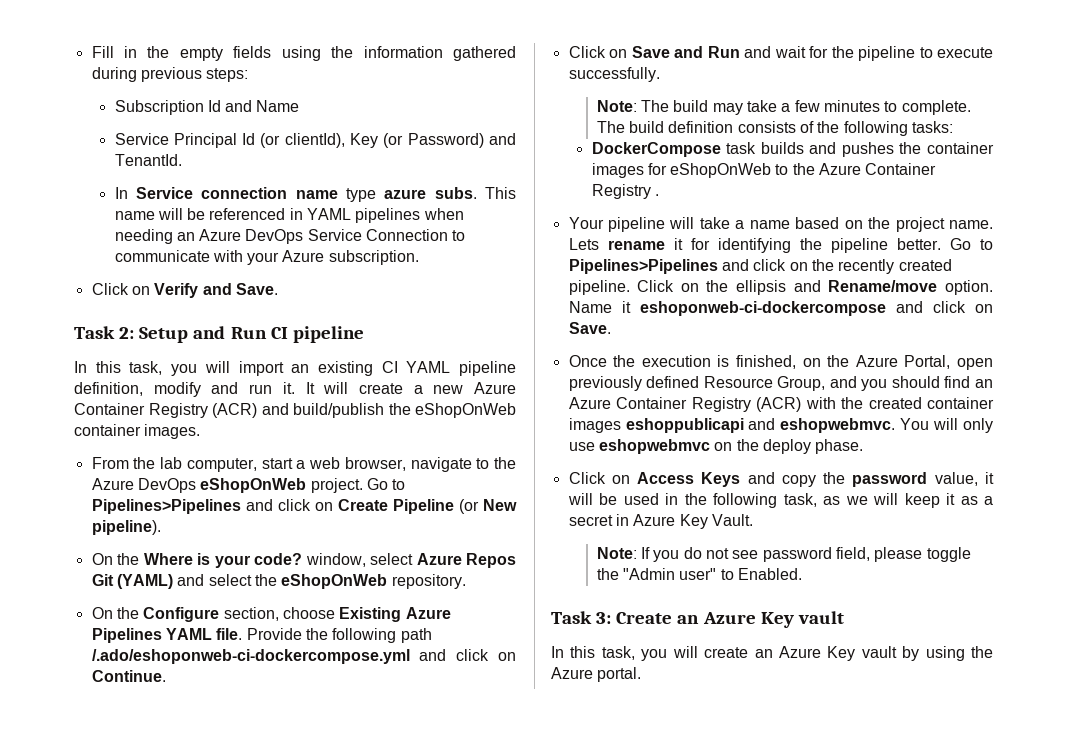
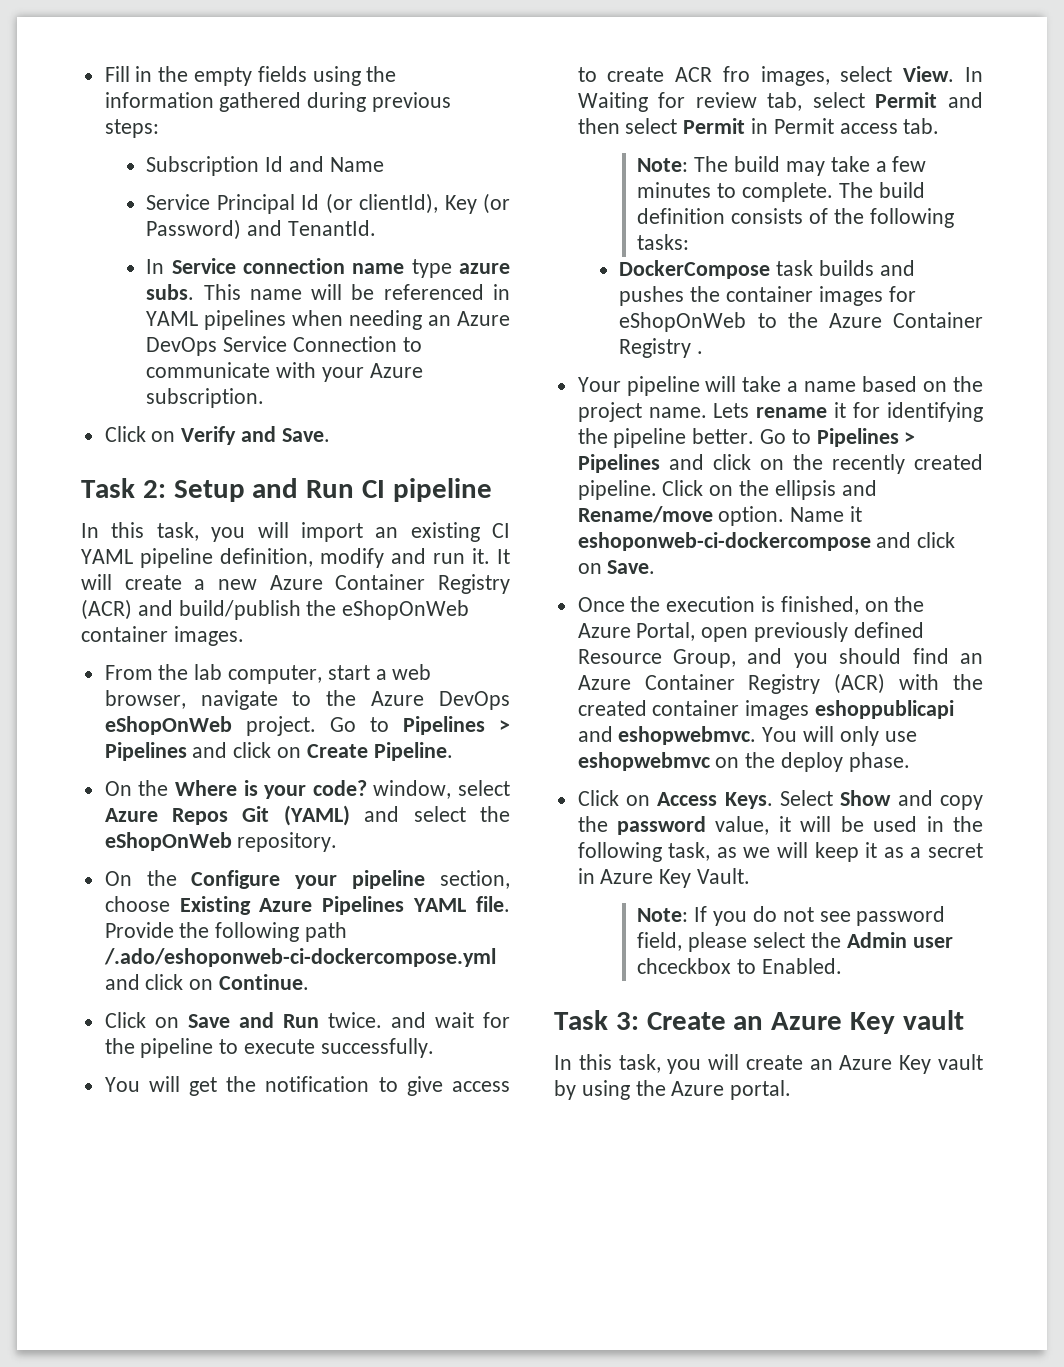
- Go to Pipelines>Pipelines and click on Create Pipeline (or New pipeline).
+ Go to Pipelines > Pipelines and click on Create Pipeline.
- On the Configure section, choose Existing Azure Pipelines YAML file.
+ On the Configure your pipeline section, choose Existing Azure Pipelines YAML file.
- Click on Save and Run and wait for the pipeline to execute successfully.
+ Click on Save and Run twice. and wait for the pipeline to execute successfully.
+ You will get the notification to give access to create ACR fro images, select View. In Waiting for review tab, select Permit and then select Permit in Permit access tab.
- Go to Pipelines>Pipelines and click on the recently created pipeline.
+ Go to Pipelines > Pipelines and click on the recently created pipeline.
- Click on Access Keys and copy the password value, it will be used in the following task, as we will keep it as a secret in Azure Key Vault.
+ Click on Access Keys. Select Show and copy the password value, it will be used in the following task, as we will keep it as a secret in Azure Key Vault.
- Note: If you do not see password field, please toggle the "Admin user" to Enabled.
+ Note: If you do not see password field, please select the Admin user chceckbox to Enabled.

